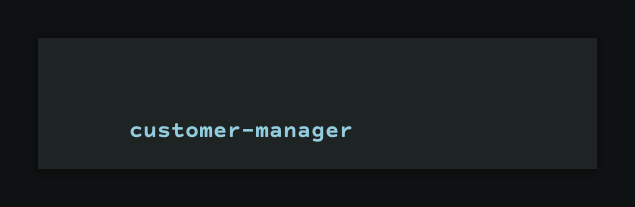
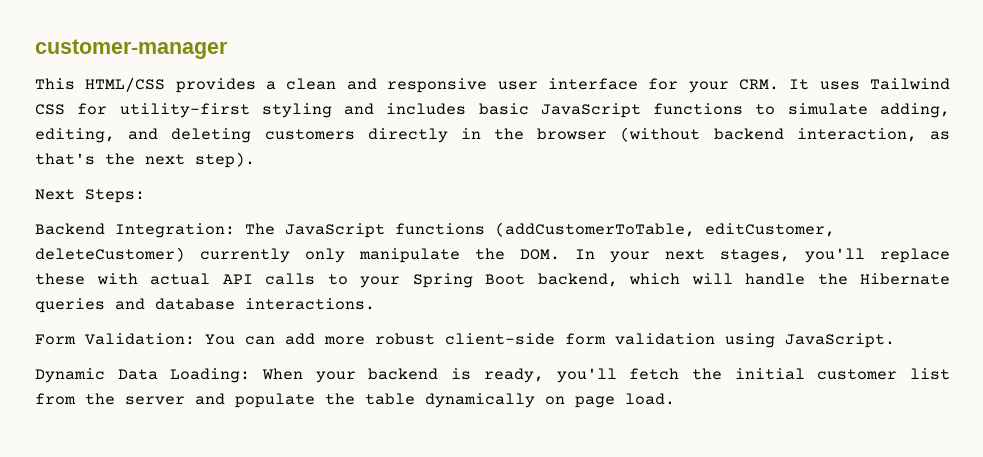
+ This HTML/CSS provides a clean and responsive user interface for your CRM. It uses Tailwind CSS for utility-first styling and includes basic JavaScript functions to simulate adding, editing, and deleting customers directly in the browser (without backend interaction, as that's the next step).
+ Next Steps:
+ Backend Integration: The JavaScript functions (addCustomerToTable, editCustomer, deleteCustomer) currently only manipulate the DOM. In your next stages, you'll replace these with actual API calls to your Spring Boot backend, which will handle the Hibernate queries and database interactions.
+ Form Validation: You can add more robust client-side form validation using JavaScript.
+ Dynamic Data Loading: When your backend is ready, you'll fetch the initial customer list from the server and populate the table dynamically on page load.

